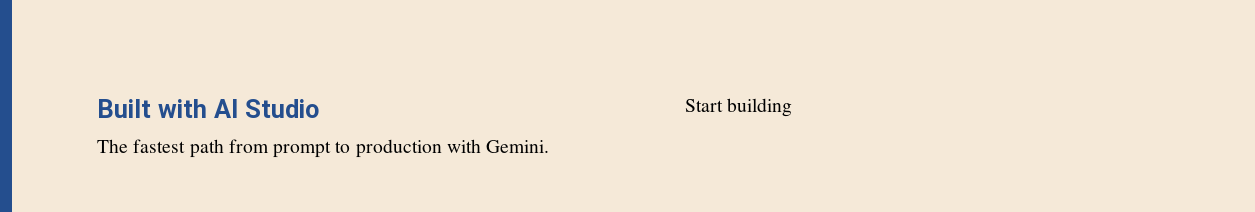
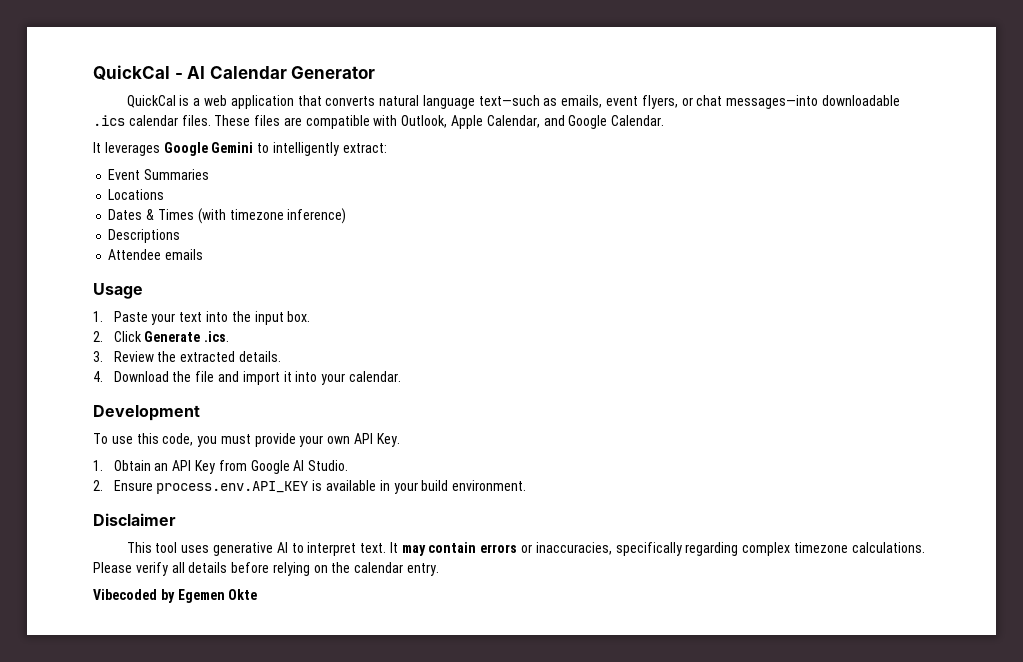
- Built with AI Studio
- The fastest path from prompt to production with Gemini.
- Start building
+ QuickCal - AI Calendar Generator
+ QuickCal is a web application that converts natural language text—such as emails, event flyers, or chat messages—into downloadable .ics calendar files. These files are compatible with Outlook, Apple Calendar, and Google Calendar.
+ It leverages Google Gemini to intelligently extract:
+ Event Summaries
+ Locations
+ Dates & Times (with timezone inference)
+ Descriptions
+ Attendee emails
+ Usage
+ 1. Paste your text into the input box.
+ 2. Click Generate .ics.
+ 3. Review the extracted details.
+ 4. Download the file and import it into your calendar.
+ Development
+ To use this code, you must provide your own API Key.
+ 1. Obtain an API Key from Google AI Studio.
+ 2. Ensure process.env.API_KEY is available in your build environment.
+ Disclaimer
+ This tool uses generative AI to interpret text. It may contain errors or inaccuracies, specifically regarding complex timezone calculations. Please verify all details before relying on the calendar entry.
+ Vibecoded by Egemen Okte

